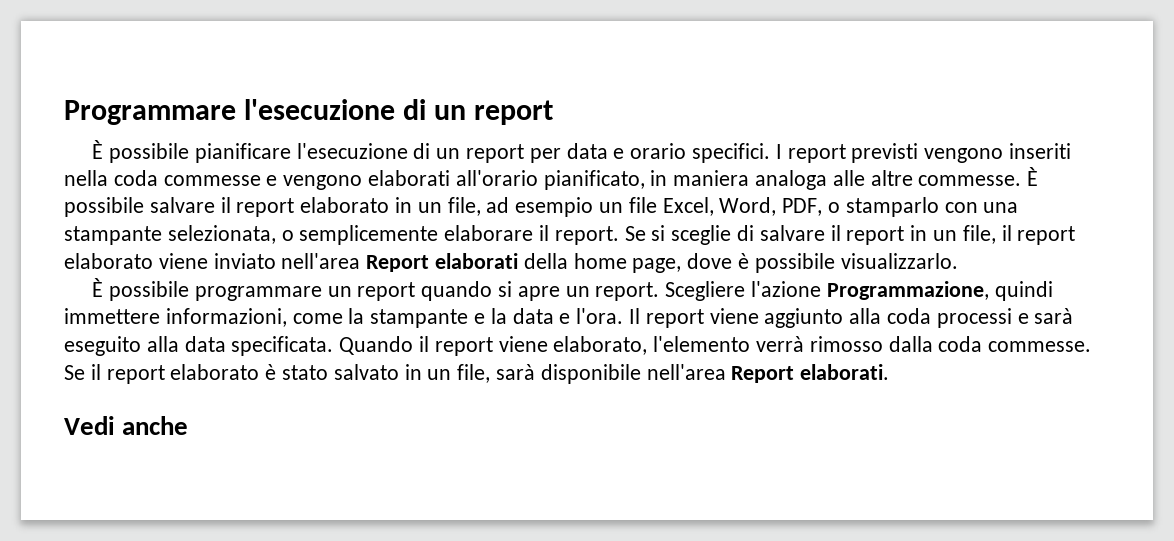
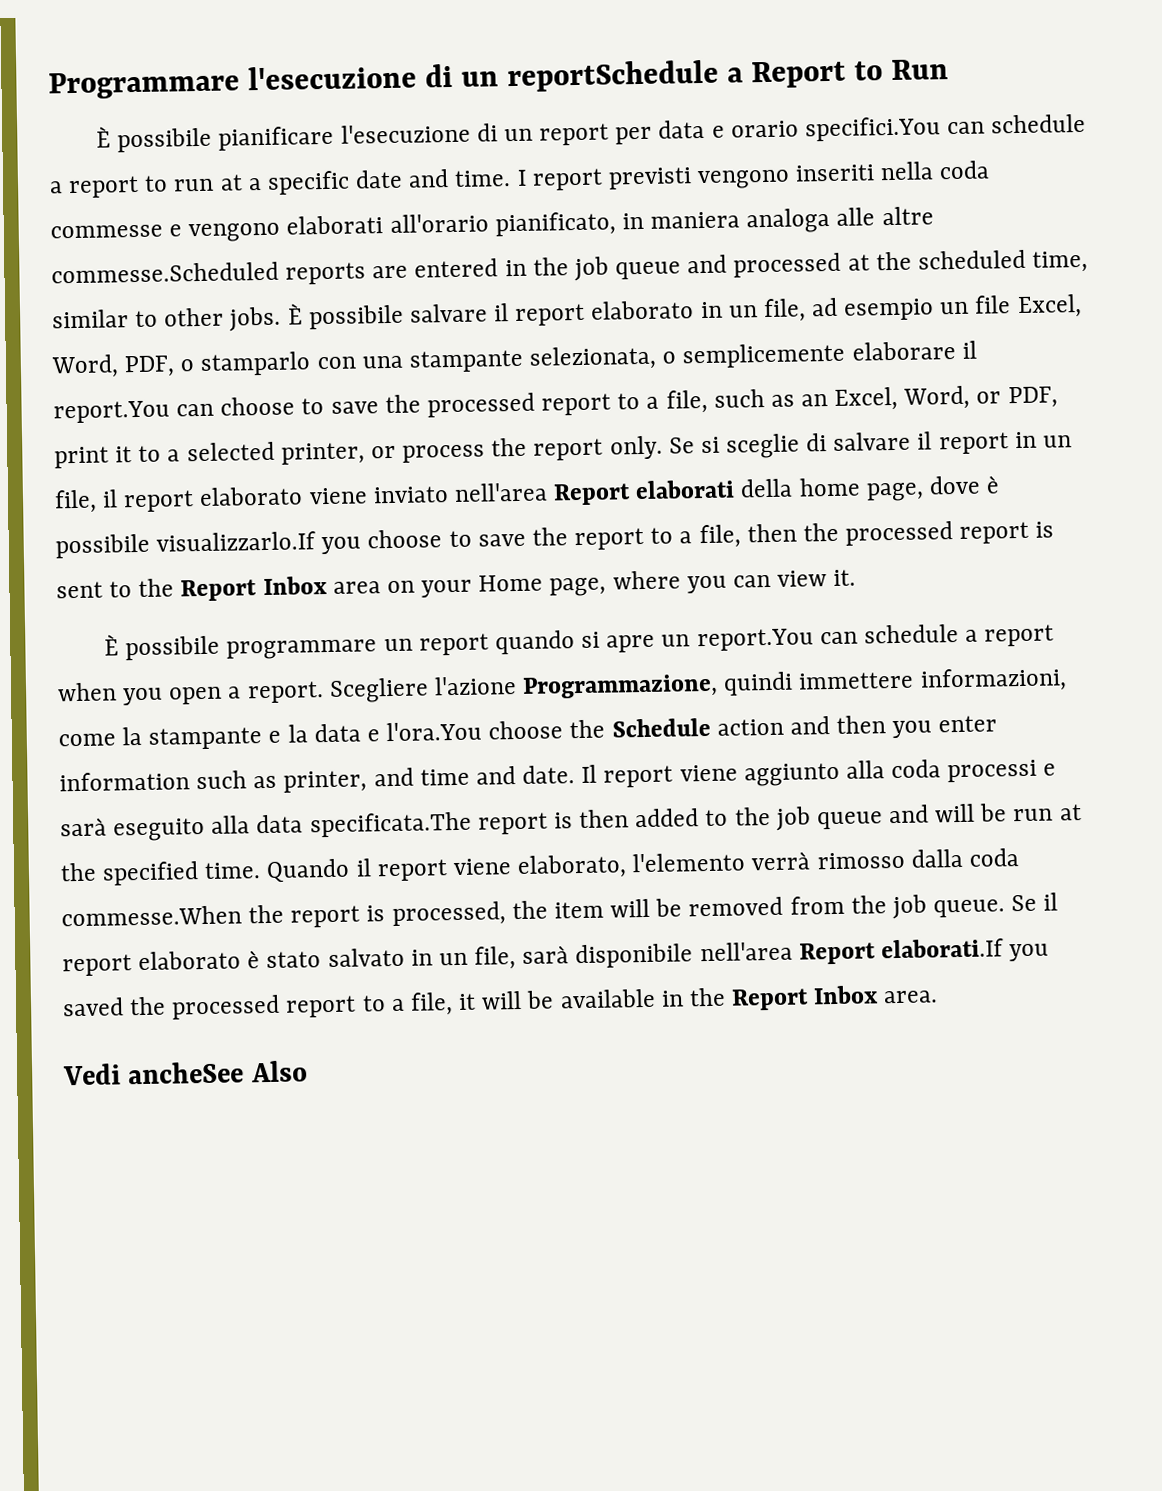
- Programmare l'esecuzione di un report
+ Programmare l'esecuzione di un reportSchedule a Report to Run
- È possibile pianificare l'esecuzione di un report per data e orario specifici.
+ È possibile pianificare l'esecuzione di un report per data e orario specifici.You can schedule a report to run at a specific date and time.
- I report previsti vengono inseriti nella coda commesse e vengono elaborati all'orario pianificato, in maniera analoga alle altre commesse.
+ I report previsti vengono inseriti nella coda commesse e vengono elaborati all'orario pianificato, in maniera analoga alle altre commesse.Scheduled reports are entered in the job queue and processed at the scheduled time, similar to other jobs.
- È possibile salvare il report elaborato in un file, ad esempio un file Excel, Word, PDF, o stamparlo con una stampante selezionata, o semplicemente elaborare il report.
+ È possibile salvare il report elaborato in un file, ad esempio un file Excel, Word, PDF, o stamparlo con una stampante selezionata, o semplicemente elaborare il report.You can choose to save the processed report to a file, such as an Excel, Word, or PDF, print it to a selected printer, or process the report only.
- Se si sceglie di salvare il report in un file, il report elaborato viene inviato nell'area Report elaborati della home page, dove è possibile visualizzarlo.
+ Se si sceglie di salvare il report in un file, il report elaborato viene inviato nell'area Report elaborati della home page, dove è possibile visualizzarlo.If you choose to save the report to a file, then the processed report is sent to the Report Inbox area on your Home page, where you can view it.
- È possibile programmare un report quando si apre un report.
+ È possibile programmare un report quando si apre un report.You can schedule a report when you open a report.
- Scegliere l'azione Programmazione, quindi immettere informazioni, come la stampante e la data e l'ora.
+ Scegliere l'azione Programmazione, quindi immettere informazioni, come la stampante e la data e l'ora.You choose the Schedule action and then you enter information such as printer, and time and date.
- Il report viene aggiunto alla coda processi e sarà eseguito alla data specificata.
+ Il report viene aggiunto alla coda processi e sarà eseguito alla data specificata.The report is then added to the job queue and will be run at the specified time.
- Quando il report viene elaborato, l'elemento verrà rimosso dalla coda commesse.
+ Quando il report viene elaborato, l'elemento verrà rimosso dalla coda commesse.When the report is processed, the item will be removed from the job queue.
- Se il report elaborato è stato salvato in un file, sarà disponibile nell'area Report elaborati.
+ Se il report elaborato è stato salvato in un file, sarà disponibile nell'area Report elaborati.If you saved the processed report to a file, it will be available in the Report Inbox area.
- Vedi anche
+ Vedi ancheSee Also

